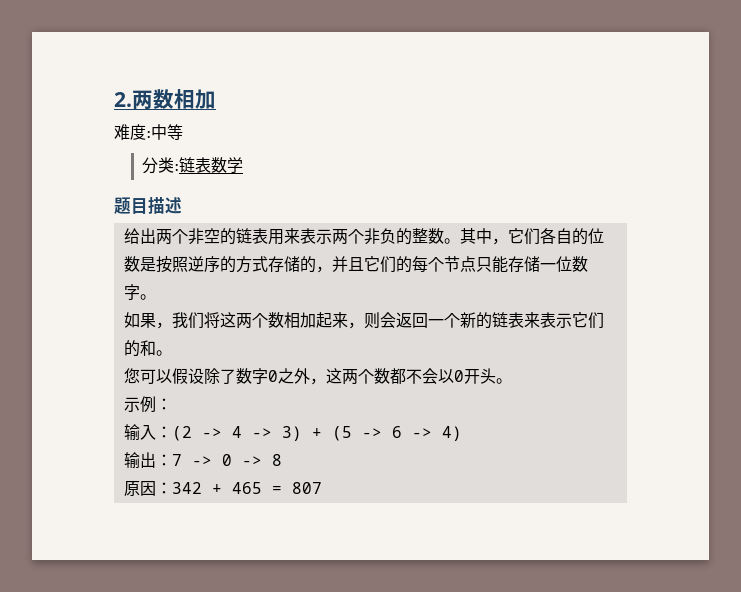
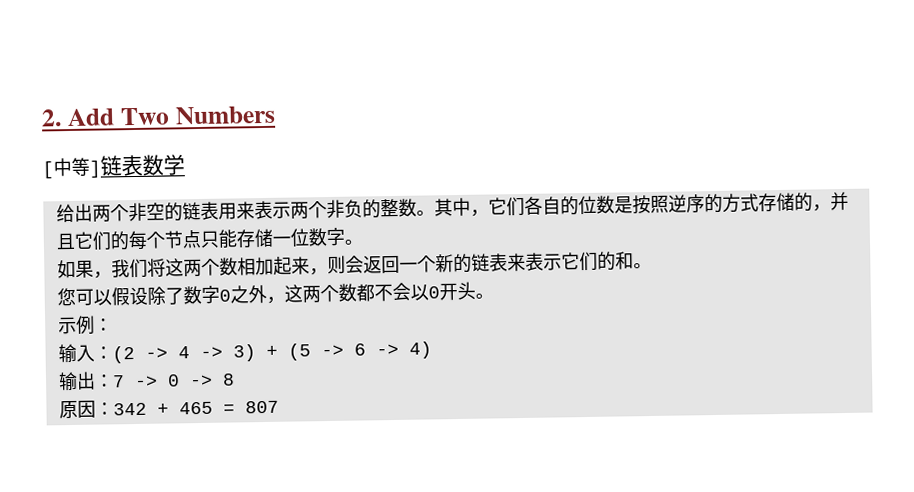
- 2.两数相加
- 难度:中等
- 分类:链表数学
+ 2. Add Two Numbers
+ [中等]链表数学
- 题目描述

